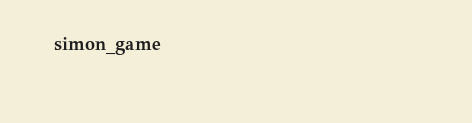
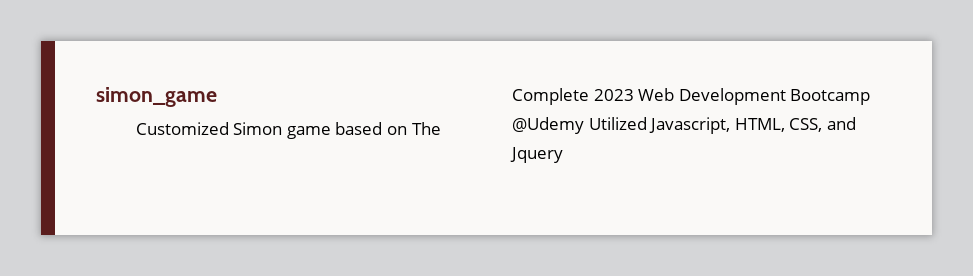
+ Customized Simon game based on The Complete 2023 Web Development Bootcamp @Udemy Utilized Javascript, HTML, CSS, and Jquery

